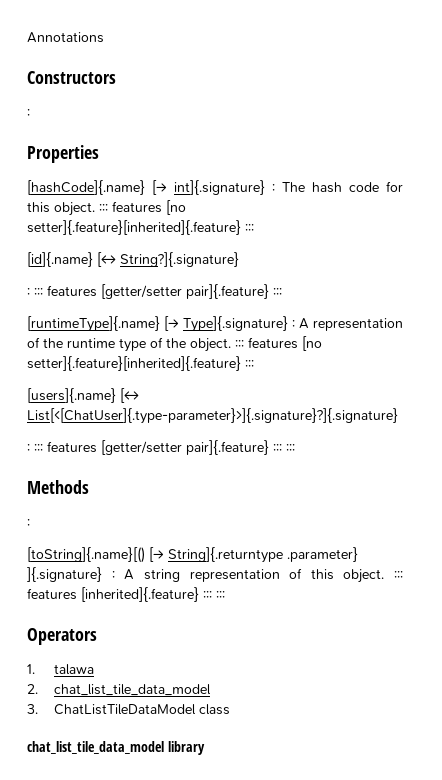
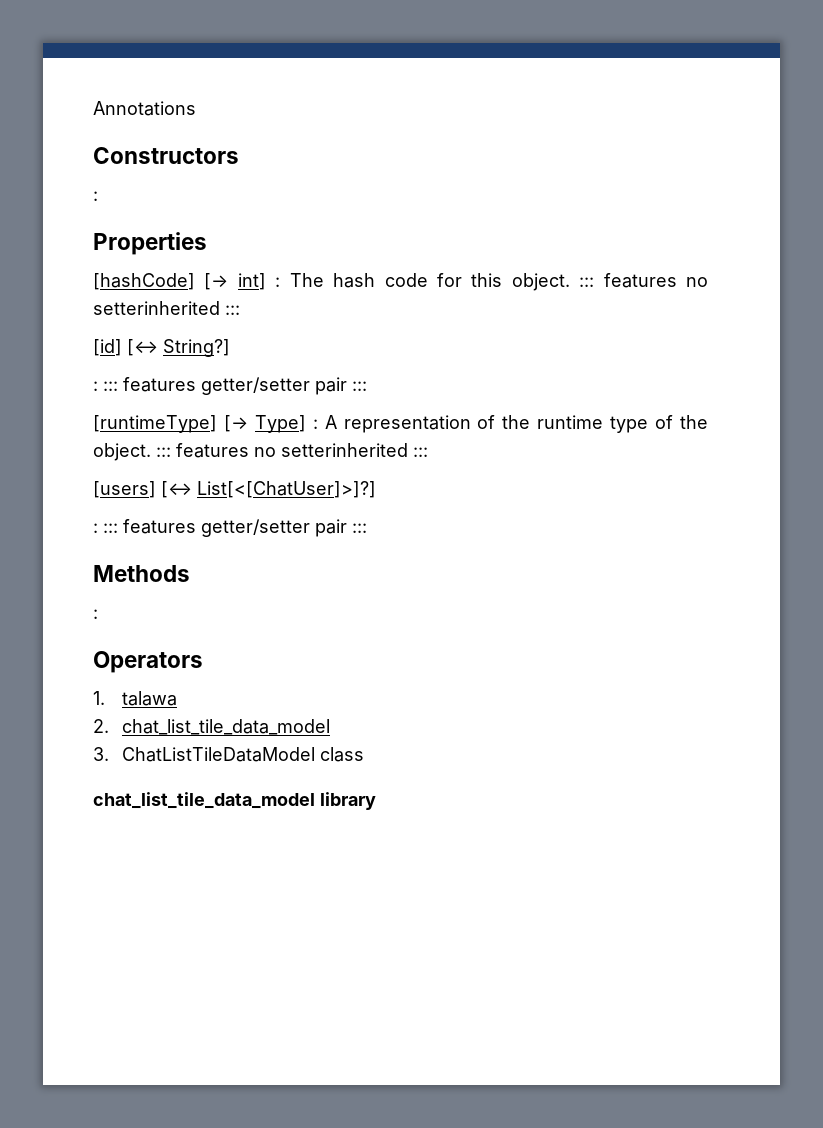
- [hashCode]{.name} [→ int]{.signature} : The hash code for this object. ::: features [no setter]{.feature}[inherited]{.feature} :::
- [id]{.name} [↔ String?]{.signature}
- : ::: features [getter/setter pair]{.feature} :::
- [runtimeType]{.name} [→ Type]{.signature} : A representation of the runtime type of the object. ::: features [no setter]{.feature}[inherited]{.feature} :::
- [users]{.name} [↔ List[<[ChatUser]{.type-parameter}>]{.signature}?]{.signature}
- : ::: features [getter/setter pair]{.feature} ::: :::
+ [hashCode] [→ int] : The hash code for this object. ::: features no setterinherited :::
+ [id] [↔ String?]
+ : ::: features getter/setter pair :::
+ [runtimeType] [→ Type] : A representation of the runtime type of the object. ::: features no setterinherited :::
+ [users] [↔ List[<[ChatUser]>]?]
+ : ::: features getter/setter pair :::
- [toString]{.name}[() [→ String]{.returntype .parameter} ]{.signature} : A string representation of this object. ::: features [inherited]{.feature} ::: :::

